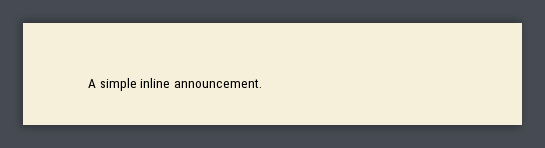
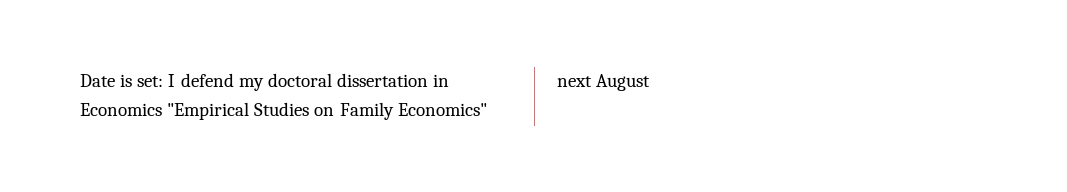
- A simple inline announcement.
+ Date is set: I defend my doctoral dissertation in Economics "Empirical Studies on Family Economics" next August

